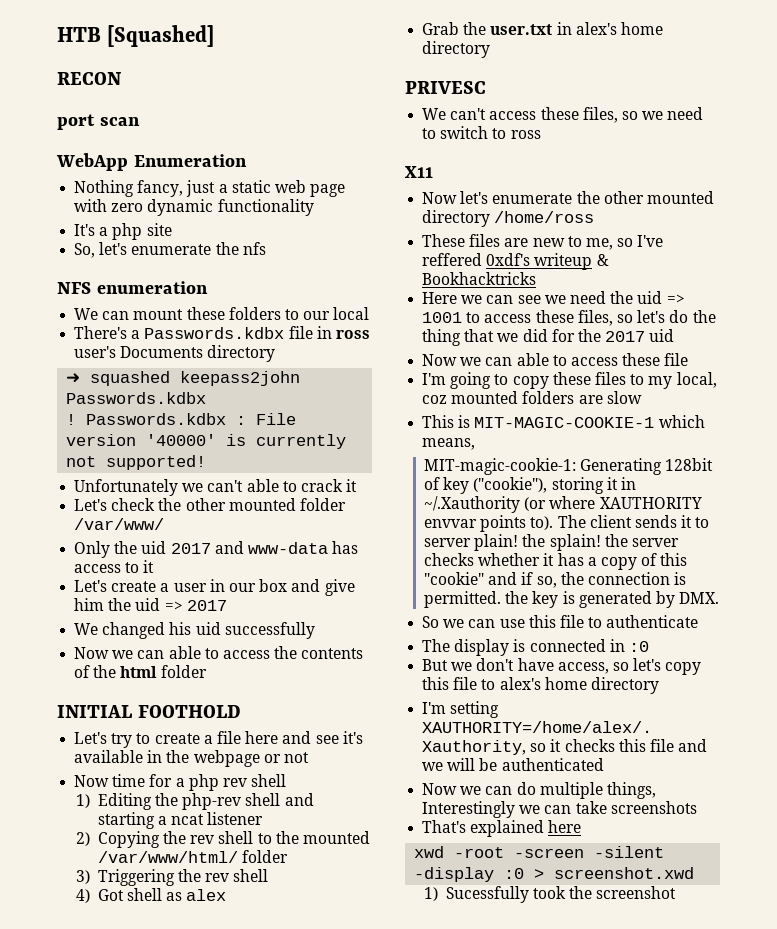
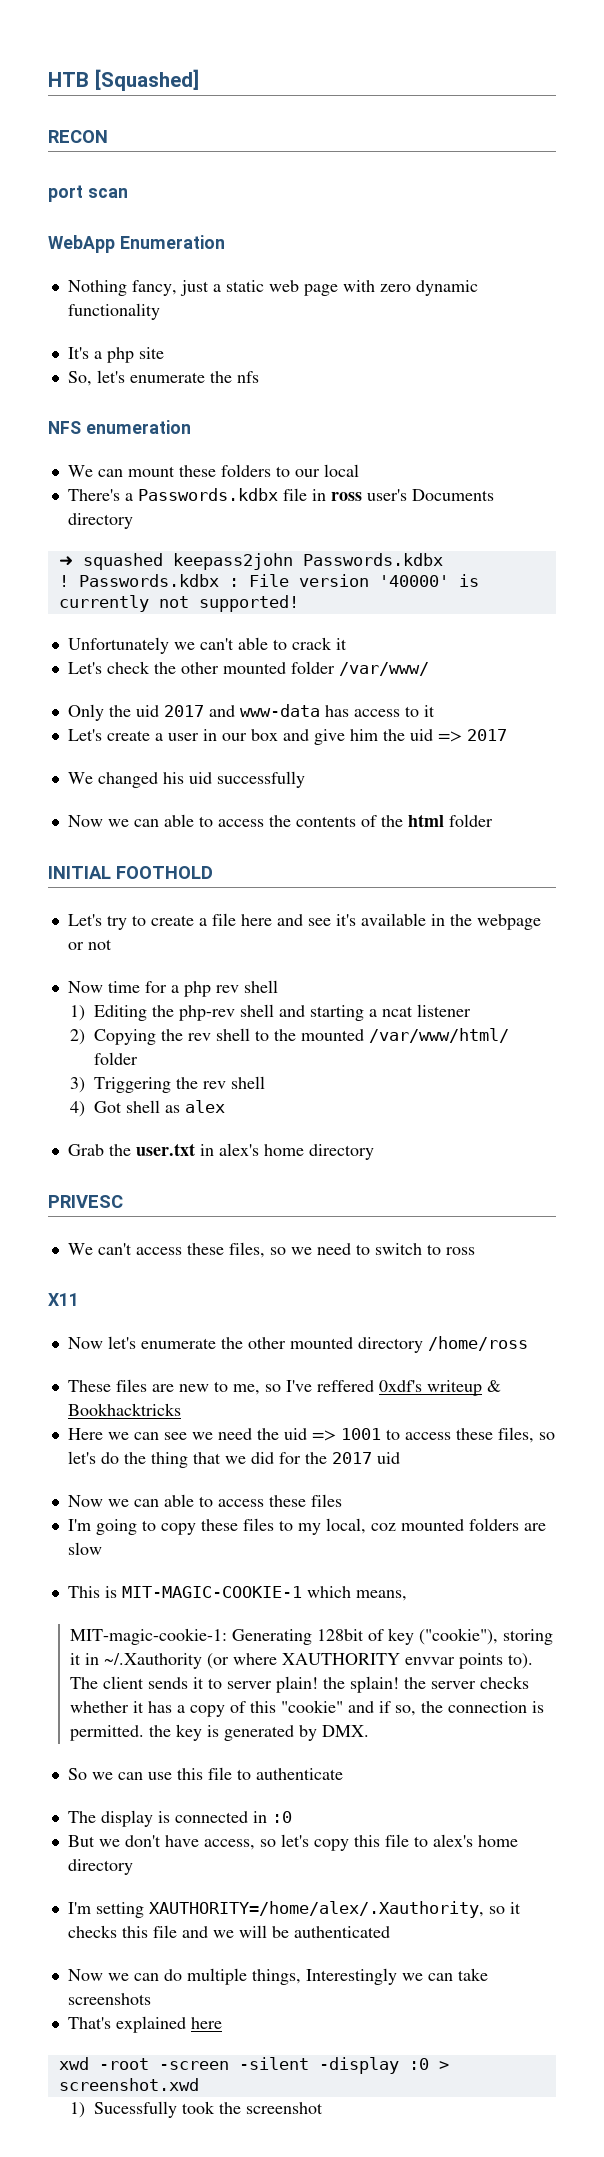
- Now we can able to access these file
+ Now we can able to access these files

